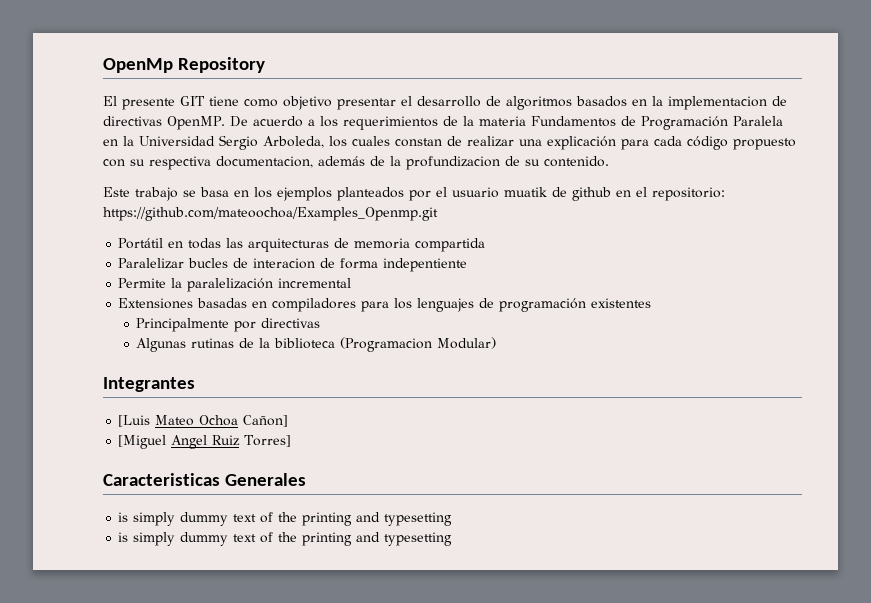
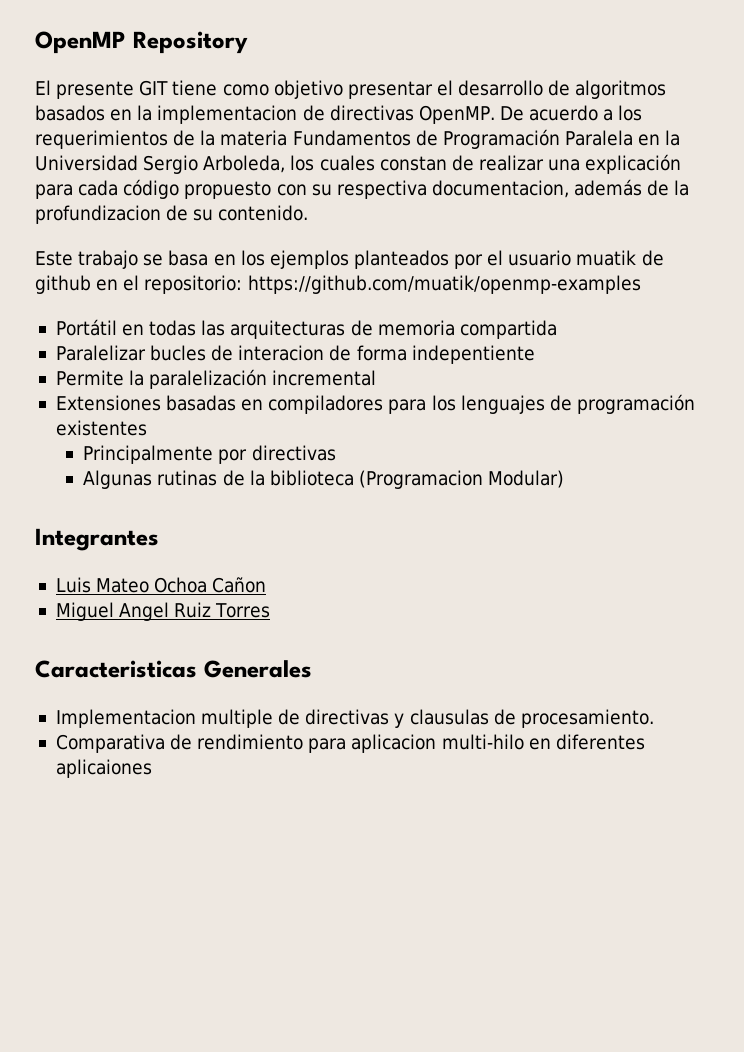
- OpenMp Repository
+ OpenMP Repository
- Este trabajo se basa en los ejemplos planteados por el usuario muatik de github en el repositorio: https://github.com/mateoochoa/Examples_Openmp.git
+ Este trabajo se basa en los ejemplos planteados por el usuario muatik de github en el repositorio: https://github.com/muatik/openmp-examples
- [Luis Mateo Ochoa Cañon]
- [Miguel Angel Ruiz Torres]
+ Luis Mateo Ochoa Cañon
+ Miguel Angel Ruiz Torres
  Caracteristicas Generales
- is simply dummy text of the printing and typesetting
- is simply dummy text of the printing and typesetting
+ Implementacion multiple de directivas y clausulas de procesamiento.
+ Comparativa de rendimiento para aplicacion multi-hilo en diferentes aplicaiones

